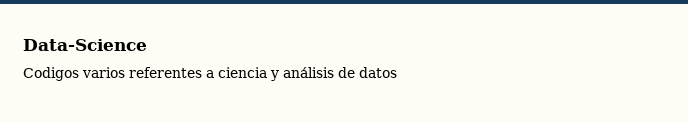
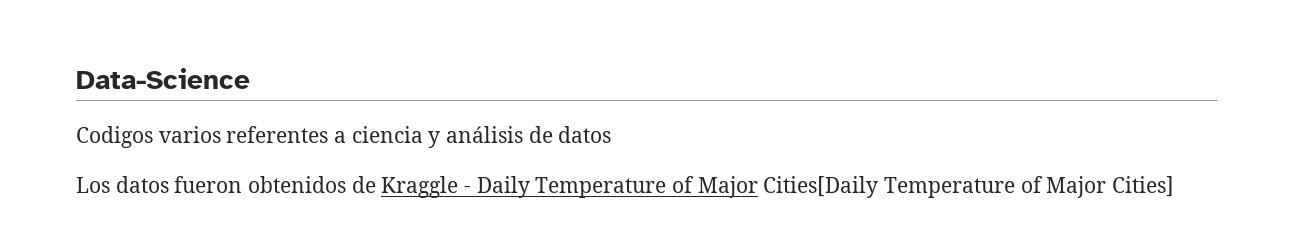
+ Los datos fueron obtenidos de Kraggle - Daily Temperature of Major Cities[Daily Temperature of Major Cities]

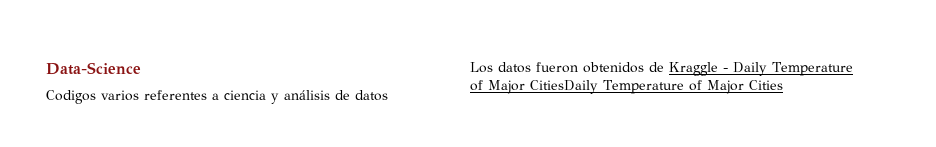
- Los datos fueron obtenidos de Kraggle - Daily Temperature of Major Cities[Daily Temperature of Major Cities]
+ Los datos fueron obtenidos de Kraggle - Daily Temperature of Major CitiesDaily Temperature of Major Cities

